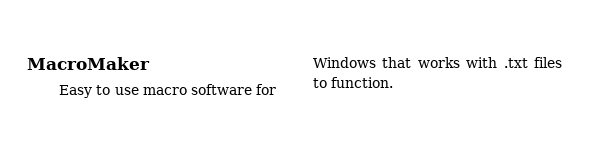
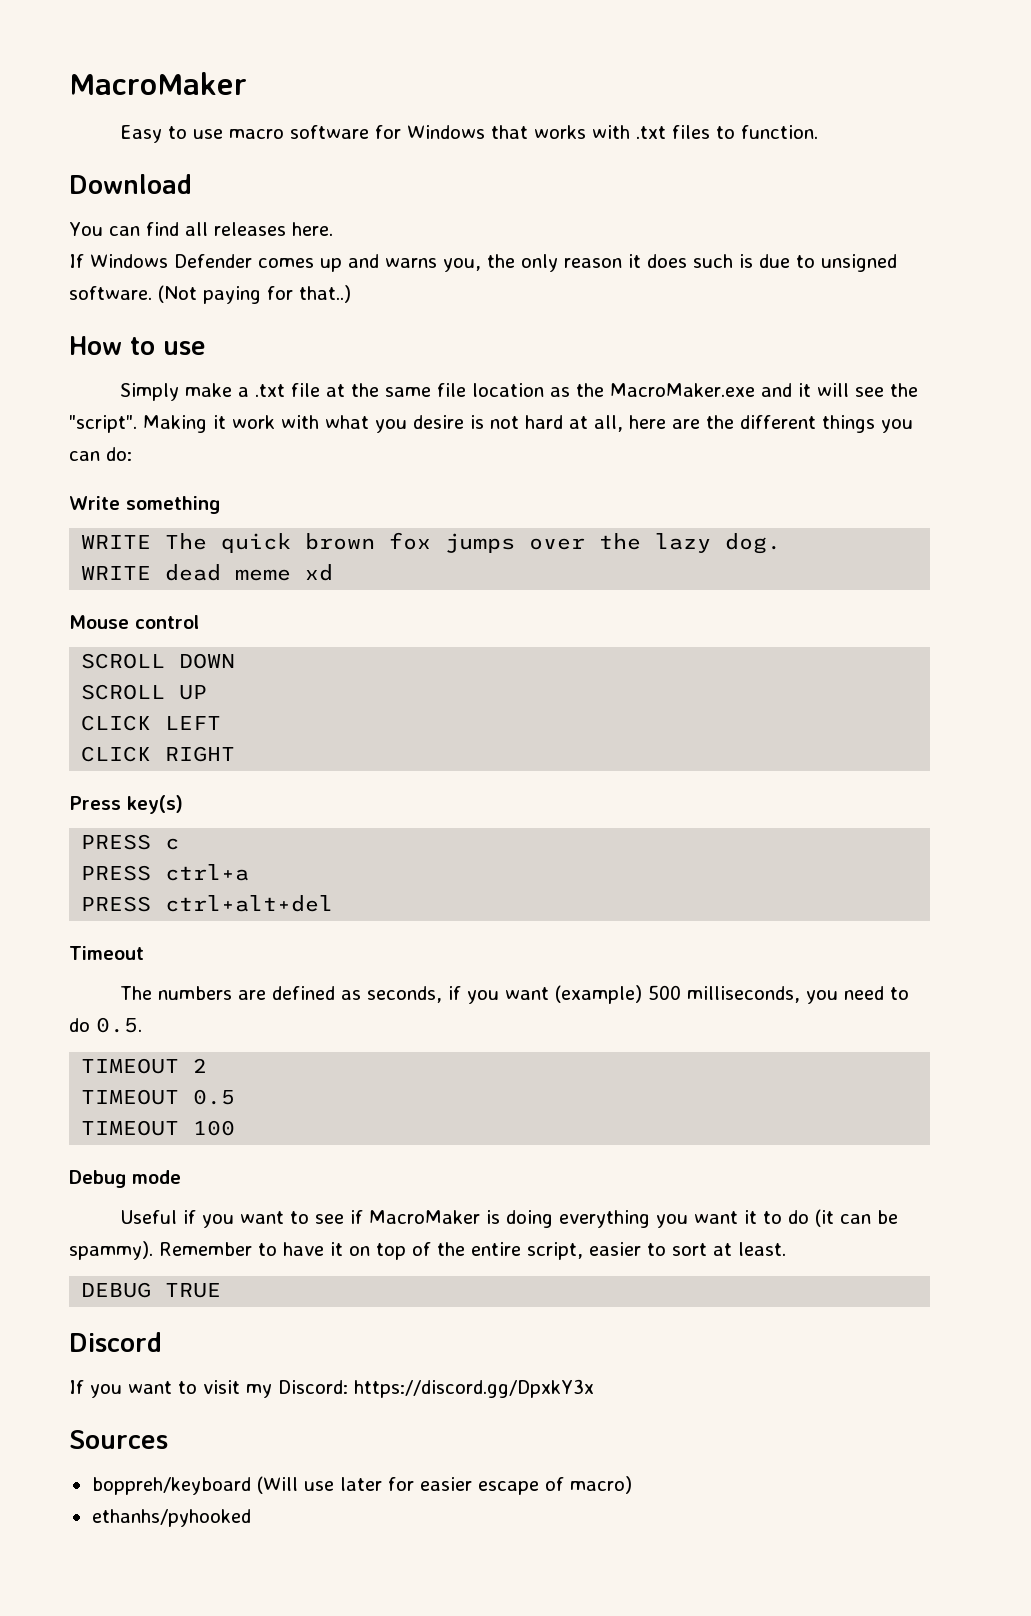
+ Download
+ You can find all releases here.
+ If Windows Defender comes up and warns you, the only reason it does such is due to unsigned software. (Not paying for that..)
+ How to use
+ Simply make a .txt file at the same file location as the MacroMaker.exe and it will see the "script". Making it work with what you desire is not hard at all, here are the different things you can do:
+ Write something
+ WRITE The quick brown fox jumps over the lazy dog.
+ WRITE dead meme xd
+ Mouse control
+ SCROLL DOWN
+ SCROLL UP
+ CLICK LEFT
+ CLICK RIGHT
+ Press key(s)
+ PRESS c
+ PRESS ctrl+a
+ PRESS ctrl+alt+del
+ Timeout
+ The numbers are defined as seconds, if you want (example) 500 milliseconds, you need to do 0.5.
+ TIMEOUT 2
+ TIMEOUT 0.5
+ TIMEOUT 100
+ Debug mode
+ Useful if you want to see if MacroMaker is doing everything you want it to do (it can be spammy). Remember to have it on top of the entire script, easier to sort at least.
+ DEBUG TRUE
+ Discord
+ If you want to visit my Discord: https://discord.gg/DpxkY3x
+ Sources
+ boppreh/keyboard (Will use later for easier escape of macro)
+ ethanhs/pyhooked

